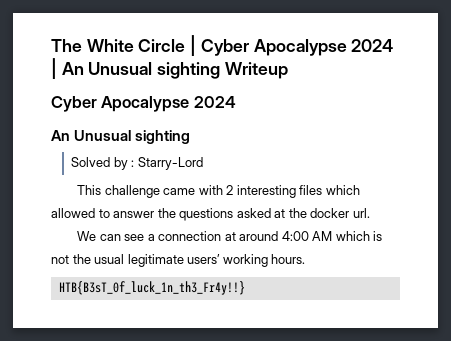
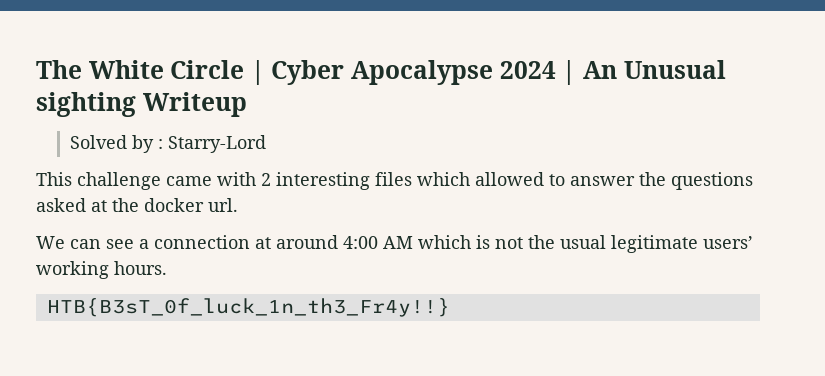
  The White Circle | Cyber Apocalypse 2024 | An Unusual sighting Writeup
- Cyber Apocalypse 2024
- An Unusual sighting

